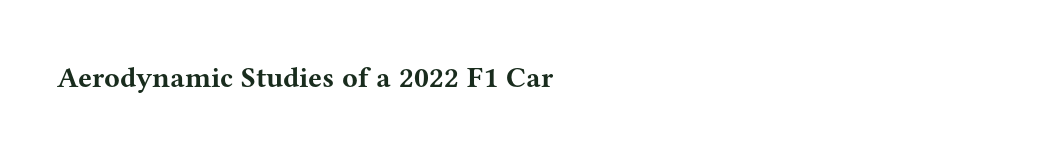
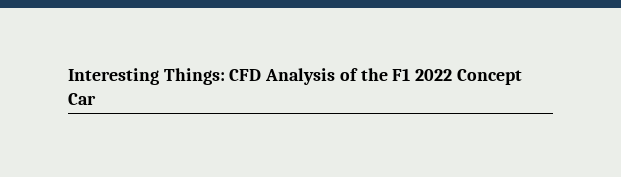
- Aerodynamic Studies of a 2022 F1 Car
+ Interesting Things: CFD Analysis of the F1 2022 Concept Car

